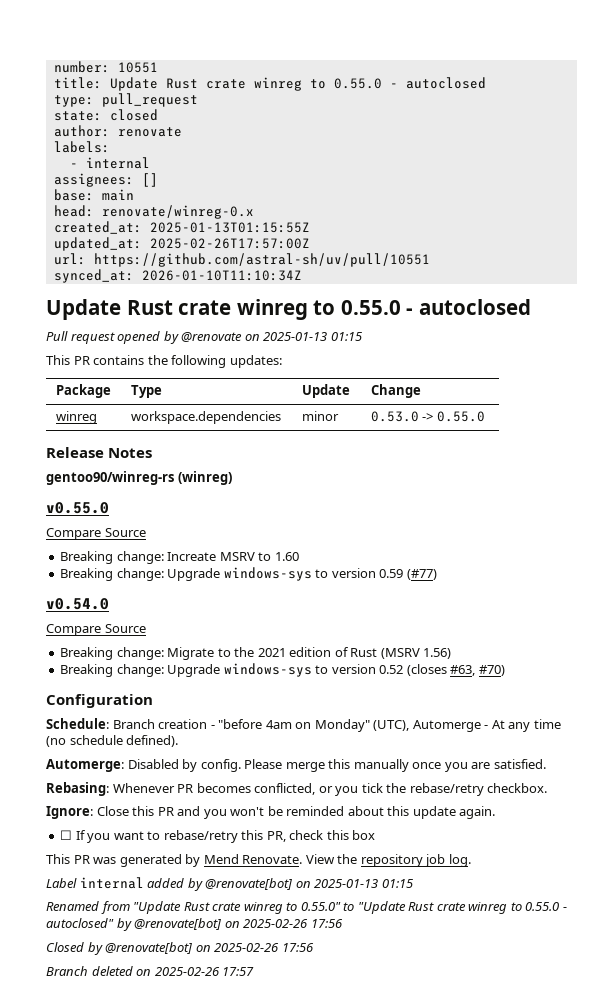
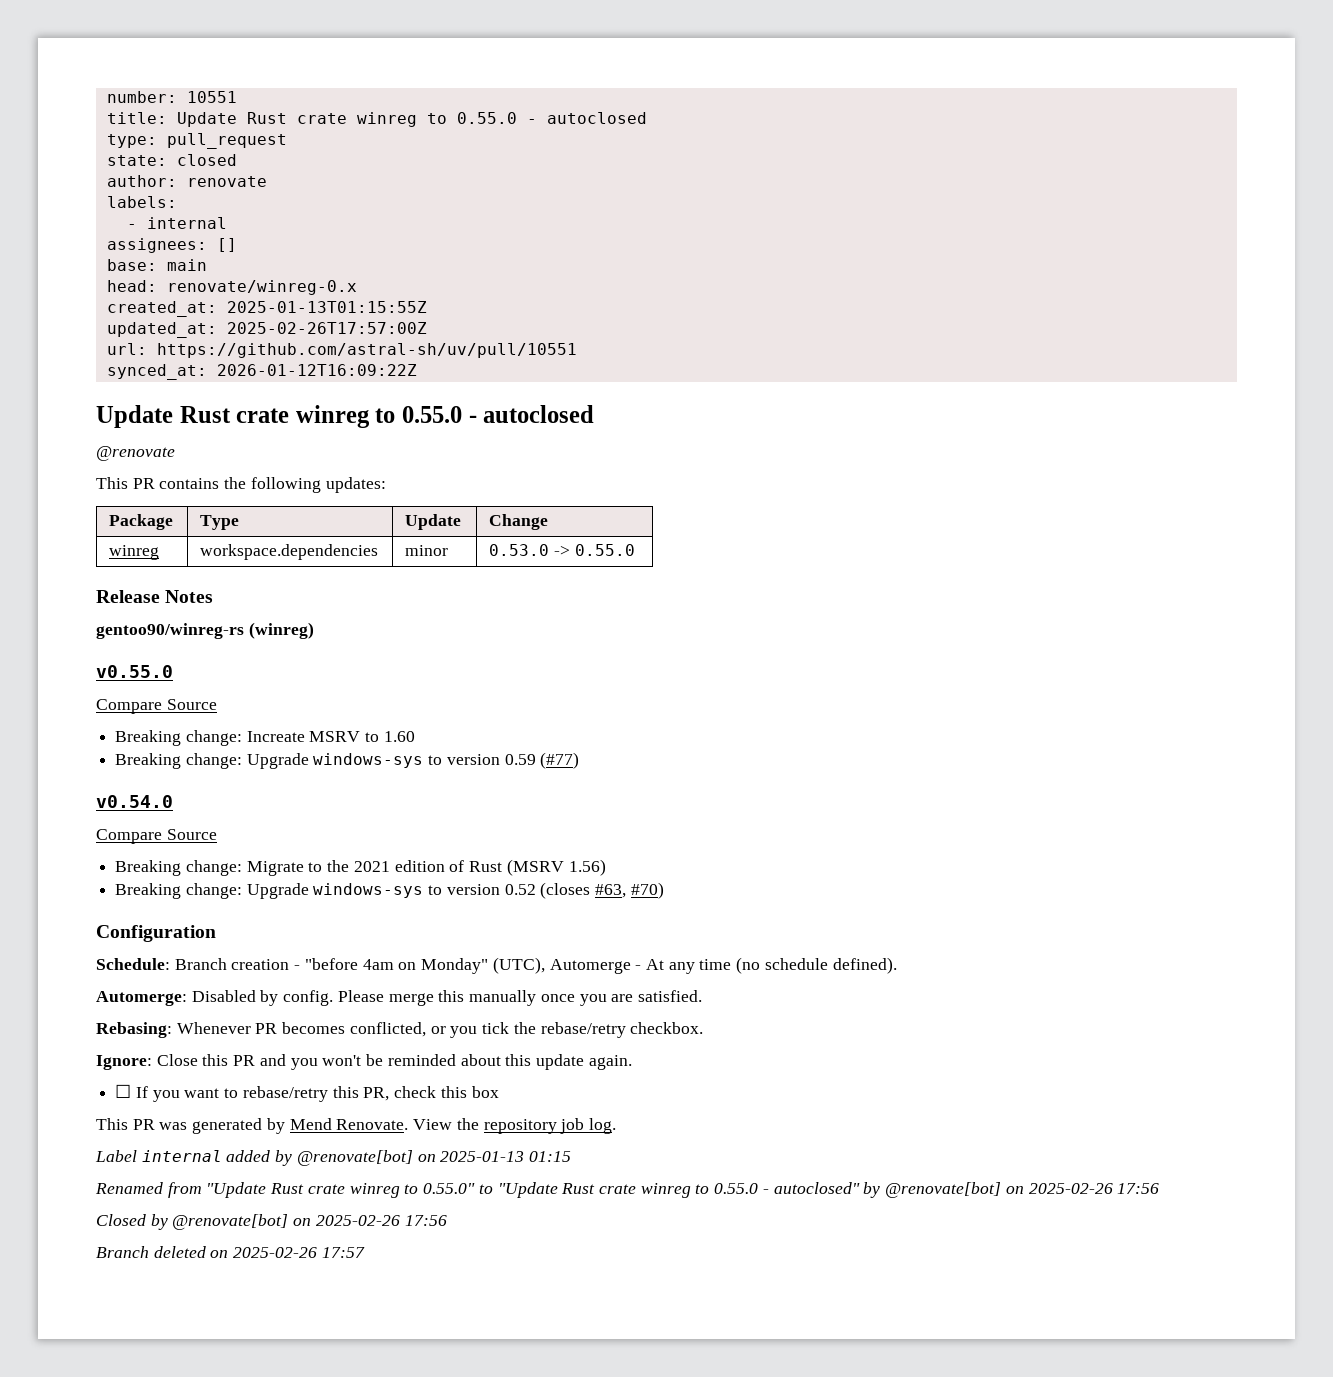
- synced_at: 2026-01-10T11:10:34Z
+ synced_at: 2026-01-12T16:09:22Z
  Update Rust crate winreg to 0.55.0 - autoclosed
- Pull request opened by @renovate on 2025-01-13 01:15
+ @renovate

